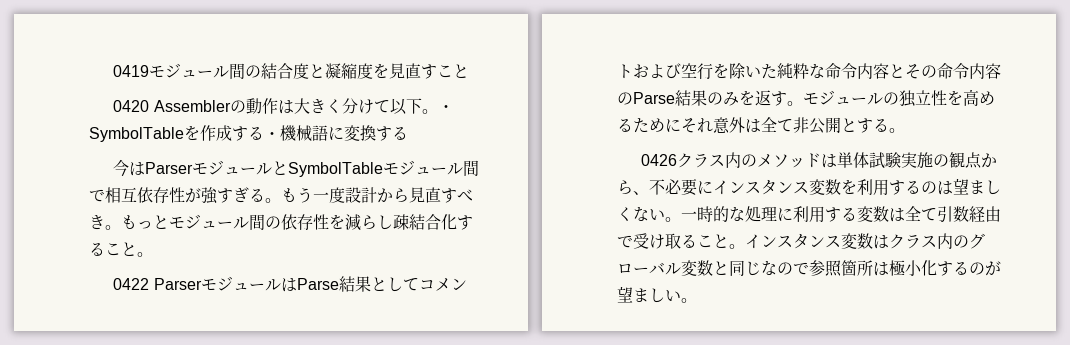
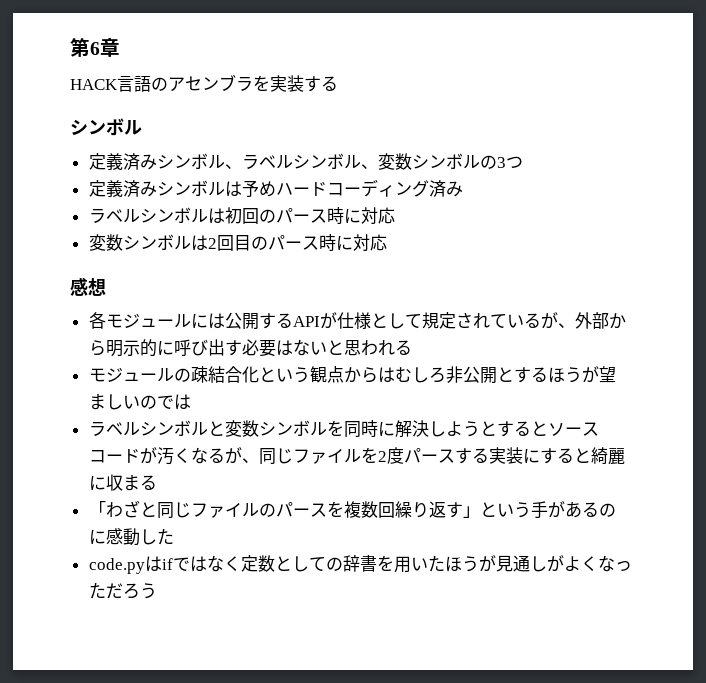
- 0419モジュール間の結合度と凝縮度を見直すこと
- 0420 Assemblerの動作は大きく分けて以下。・SymbolTableを作成する・機械語に変換する
- 今はParserモジュールとSymbolTableモジュール間で相互依存性が強すぎる。もう一度設計から見直すべき。もっとモジュール間の依存性を減らし疎結合化すること。
- 0422 ParserモジュールはParse結果としてコメントおよび空行を除いた純粋な命令内容とその命令内容のParse結果のみを返す。モジュールの独立性を高めるためにそれ意外は全て非公開とする。
- 0426クラス内のメソッドは単体試験実施の観点から、不必要にインスタンス変数を利用するのは望ましくない。一時的な処理に利用する変数は全て引数経由で受け取ること。インスタンス変数はクラス内のグローバル変数と同じなので参照箇所は極小化するのが望ましい。
+ 第6章
+ HACK言語のアセンブラを実装する
+ シンボル
+ 定義済みシンボル、ラベルシンボル、変数シンボルの3つ
+ 定義済みシンボルは予めハードコーディング済み
+ ラベルシンボルは初回のパース時に対応
+ 変数シンボルは2回目のパース時に対応
+ 感想
+ 各モジュールには公開するAPIが仕様として規定されているが、外部から明示的に呼び出す必要はないと思われる
+ モジュールの疎結合化という観点からはむしろ非公開とするほうが望ましいのでは
+ ラベルシンボルと変数シンボルを同時に解決しようとするとソースコードが汚くなるが、同じファイルを2度パースする実装にすると綺麗に収まる
+ 「わざと同じファイルのパースを複数回繰り返す」という手があるのに感動した
+ code.pyはifではなく定数としての辞書を用いたほうが見通しがよくなっただろう

